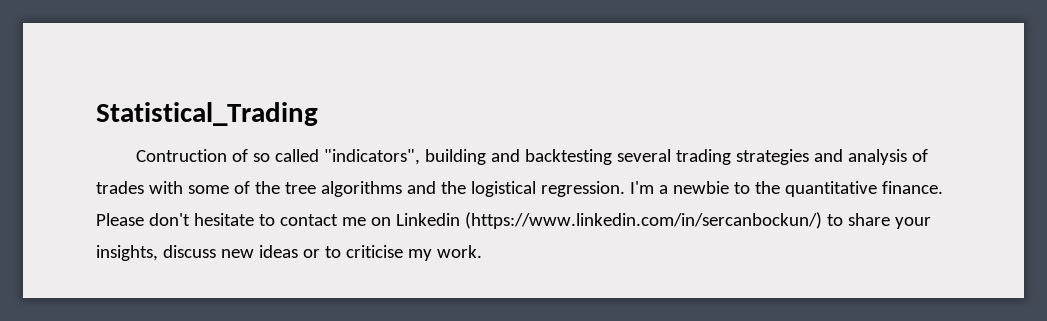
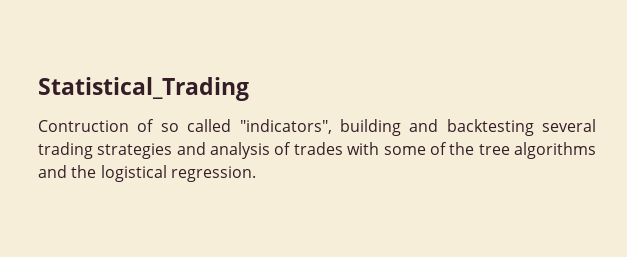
- I'm a newbie to the quantitative finance. Please don't hesitate to contact me on Linkedin (https://www.linkedin.com/in/sercanbockun/) to share your insights, discuss new ideas or to criticise my work.

